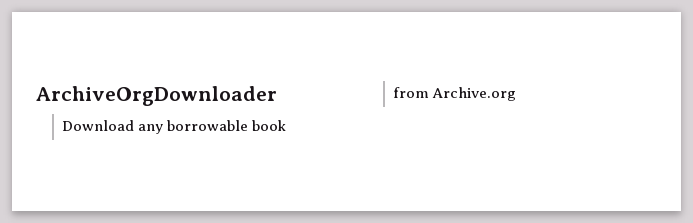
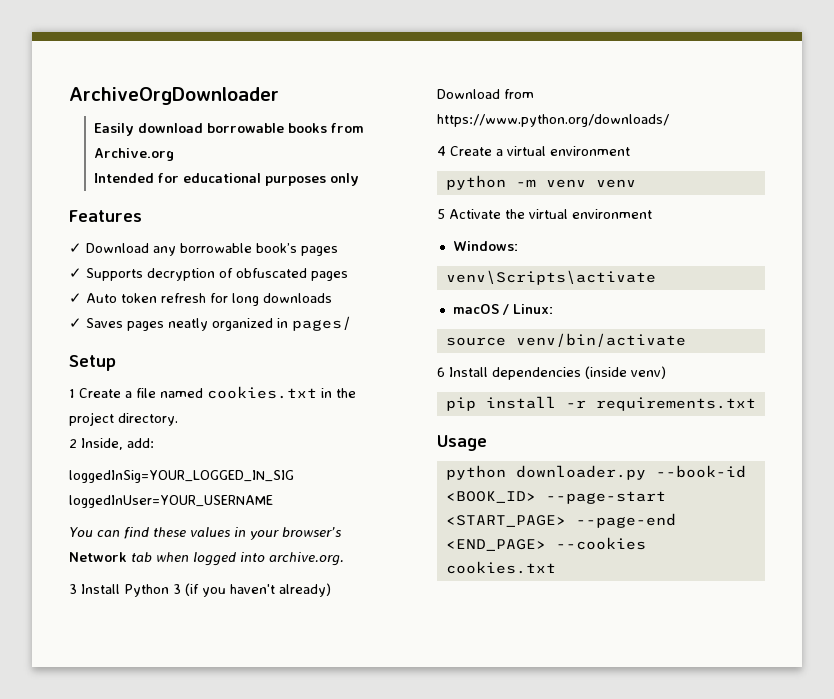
- Download any borrowable book from Archive.org
+ Easily download borrowable books from Archive.org
+ Intended for educational purposes only
+ Features
+ ✓ Download any borrowable book’s pages
+ ✓ Supports decryption of obfuscated pages
+ ✓ Auto token refresh for long downloads
+ ✓ Saves pages neatly organized in pages/
+ Setup
+ 1 Create a file named cookies.txt in the project directory.
+ 2 Inside, add:
+ loggedInSig=YOUR_LOGGED_IN_SIG loggedInUser=YOUR_USERNAME
+ You can find these values in your browser’s Network tab when logged into archive.org.
+ 3 Install Python 3 (if you haven't already) Download from https://www.python.org/downloads/
+ 4 Create a virtual environment
+ python -m venv venv
+ 5 Activate the virtual environment
+ Windows:
+ venv\Scripts\activate
+ macOS / Linux:
+ source venv/bin/activate
+ 6 Install dependencies (inside venv)
+ pip install -r requirements.txt
+ Usage
+ python downloader.py --book-id <BOOK_ID> --page-start <START_PAGE> --page-end <END_PAGE> --cookies cookies.txt

